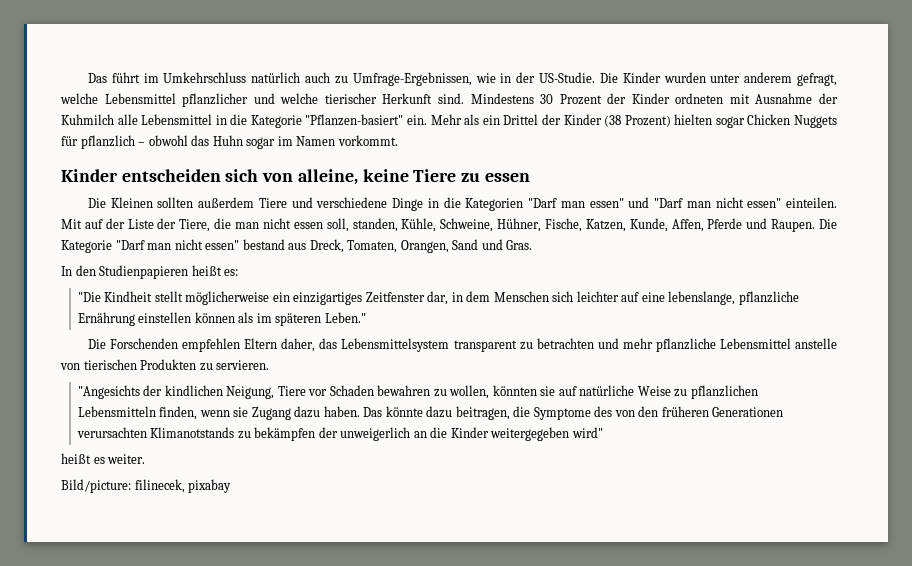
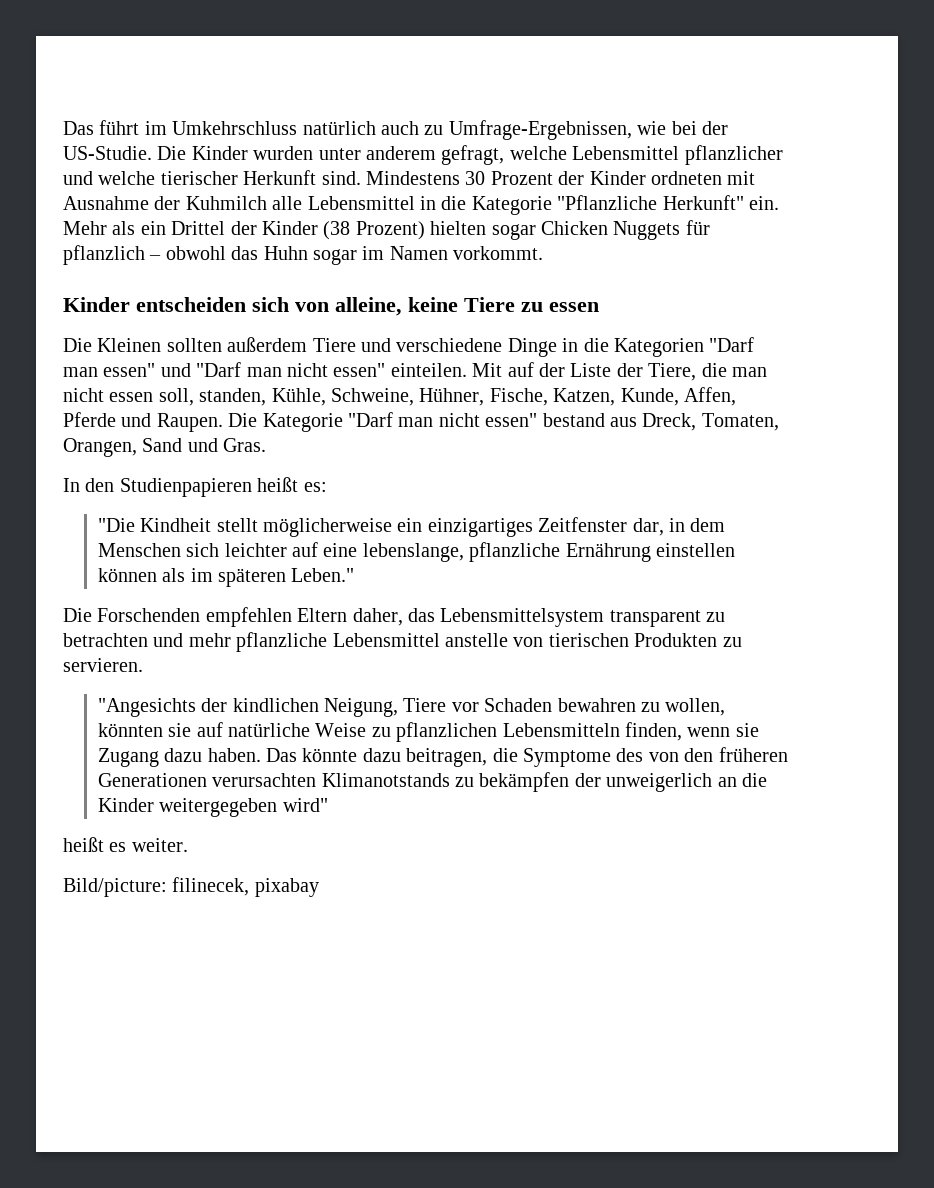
- Das führt im Umkehrschluss natürlich auch zu Umfrage-Ergebnissen, wie in der US-Studie.
+ Das führt im Umkehrschluss natürlich auch zu Umfrage-Ergebnissen, wie bei der US-Studie.
- Mindestens 30 Prozent der Kinder ordneten mit Ausnahme der Kuhmilch alle Lebensmittel in die Kategorie "Pflanzen-basiert" ein.
+ Mindestens 30 Prozent der Kinder ordneten mit Ausnahme der Kuhmilch alle Lebensmittel in die Kategorie "Pflanzliche Herkunft" ein.

